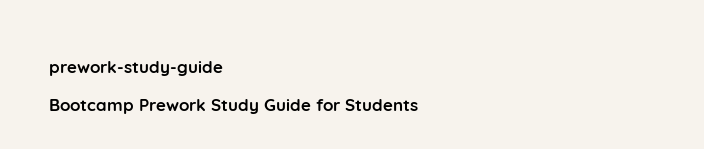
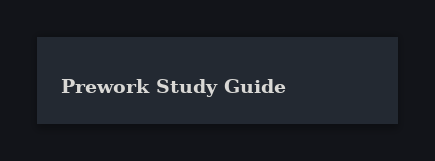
- prework-study-guide
- Bootcamp Prework Study Guide for Students
+ Prework Study Guide

